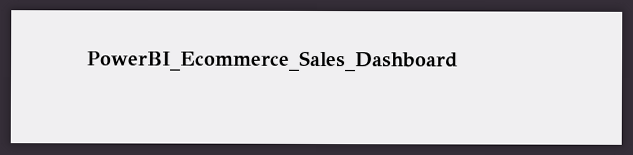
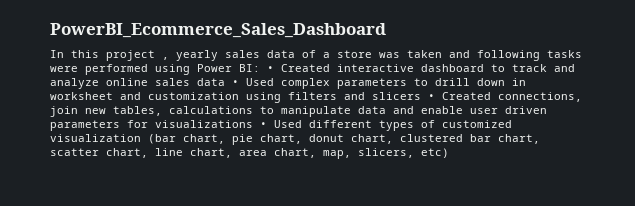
+ In this project , yearly sales data of a store was taken and following tasks were performed using Power BI: • Created interactive dashboard to track and analyze online sales data • Used complex parameters to drill down in worksheet and customization using filters and slicers • Created connections, join new tables, calculations to manipulate data and enable user driven parameters for visualizations • Used different types of customized visualization (bar chart, pie chart, donut chart, clustered bar chart, scatter chart, line chart, area chart, map, slicers, etc)

